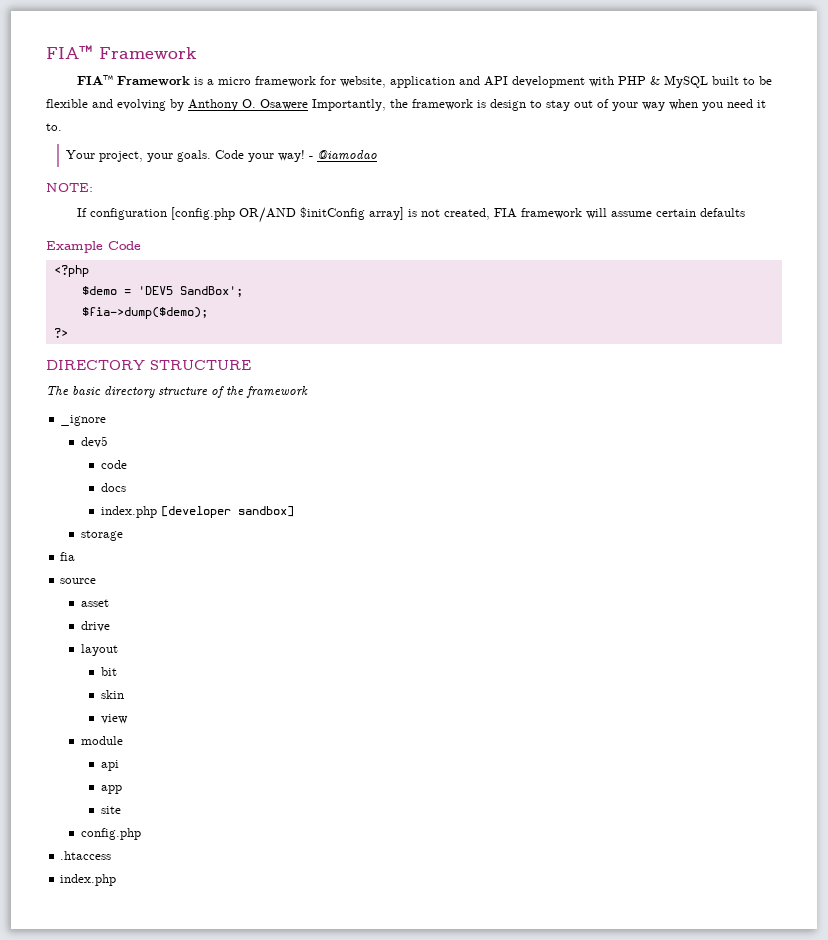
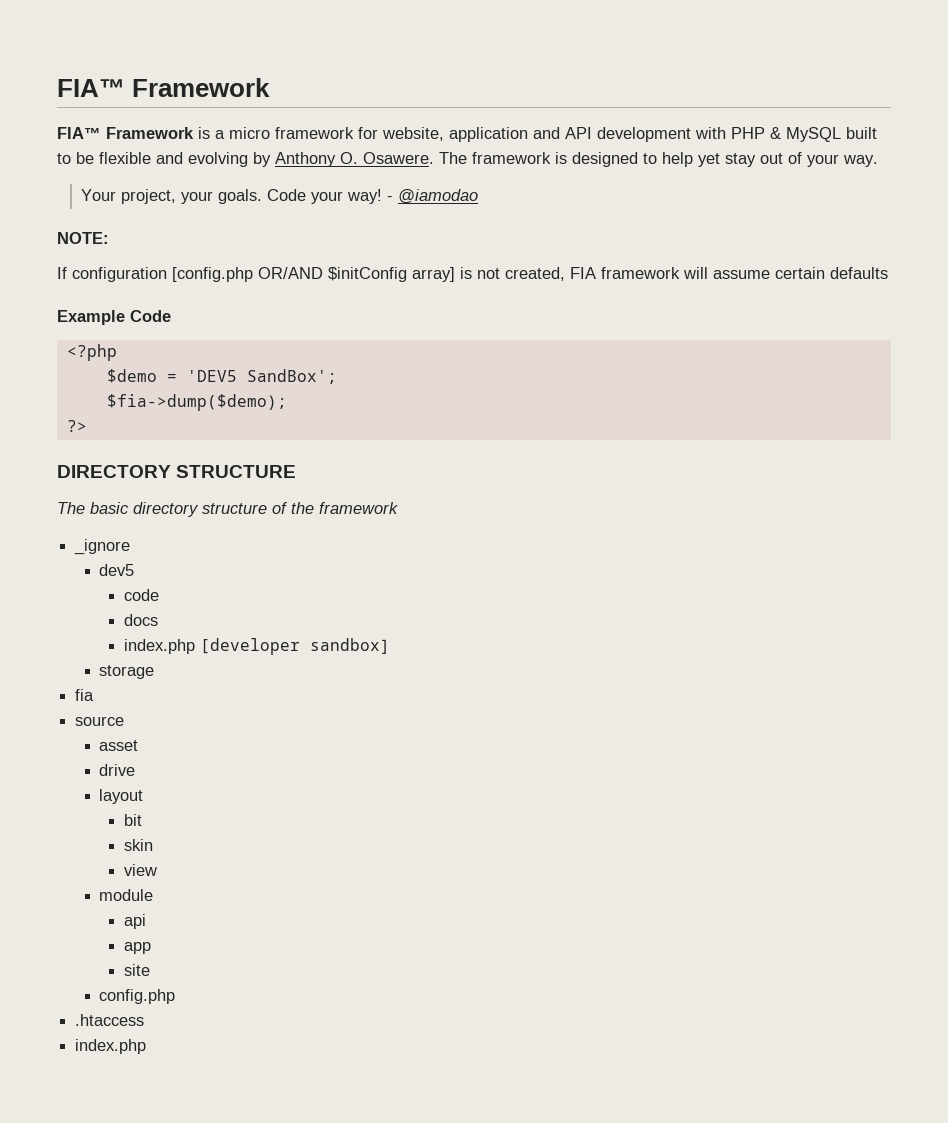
- FIA™ Framework is a micro framework for website, application and API development with PHP & MySQL built to be flexible and evolving by Anthony O. Osawere Importantly, the framework is design to stay out of your way when you need it to.
+ FIA™ Framework is a micro framework for website, application and API development with PHP & MySQL built to be flexible and evolving by Anthony O. Osawere. The framework is designed to help yet stay out of your way.

